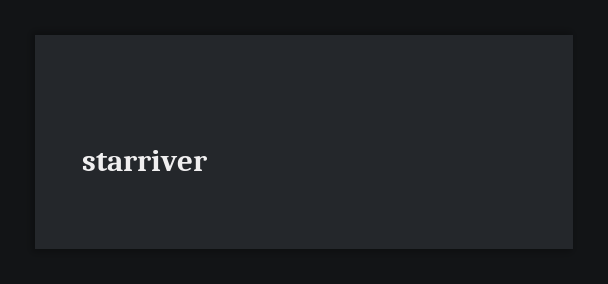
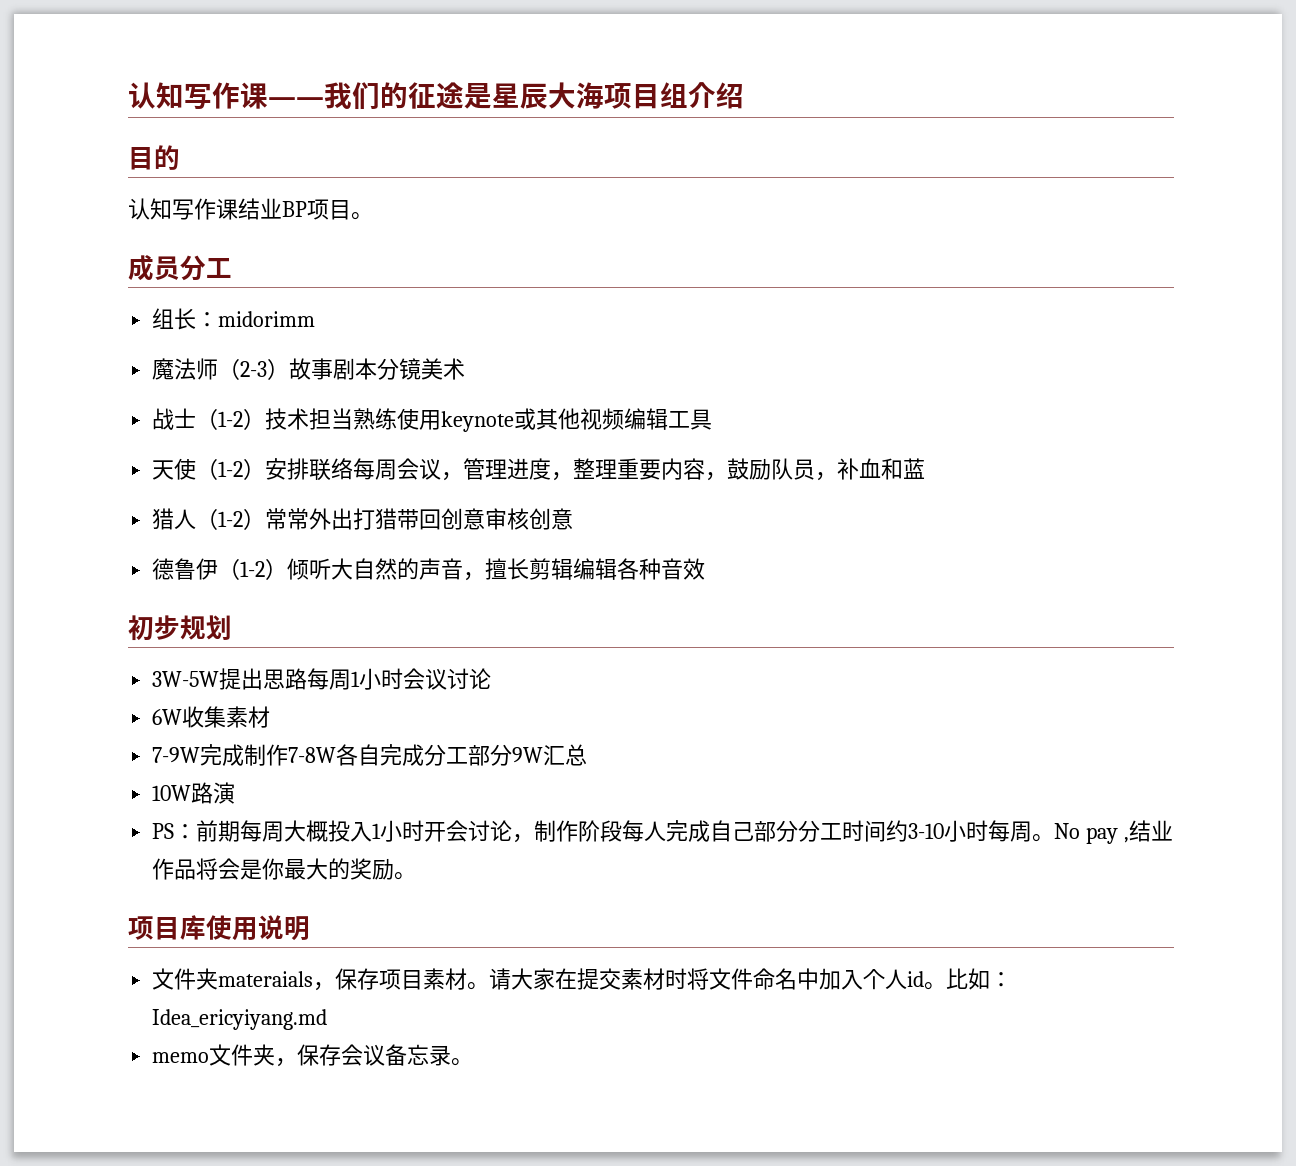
- starriver
+ 认知写作课——我们的征途是星辰大海项目组介绍
+ 目的
+ 认知写作课结业BP项目。
+ 成员分工
+ 组长：midorimm
+ 魔法师（2-3）故事剧本分镜美术
+ 战士（1-2）技术担当熟练使用keynote或其他视频编辑工具
+ 天使（1-2）安排联络每周会议，管理进度，整理重要内容，鼓励队员，补血和蓝
+ 猎人（1-2）常常外出打猎带回创意审核创意
+ 德鲁伊（1-2）倾听大自然的声音，擅长剪辑编辑各种音效
+ 初步规划
+ 3W-5W提出思路每周1小时会议讨论
+ 6W收集素材
+ 7-9W完成制作7-8W各自完成分工部分9W汇总
+ 10W路演
+ PS：前期每周大概投入1小时开会讨论，制作阶段每人完成自己部分分工时间约3-10小时每周。No pay ,结业作品将会是你最大的奖励。
+ 项目库使用说明
+ 文件夹materaials，保存项目素材。请大家在提交素材时将文件命名中加入个人id。比如：Idea_ericyiyang.md
+ memo文件夹，保存会议备忘录。

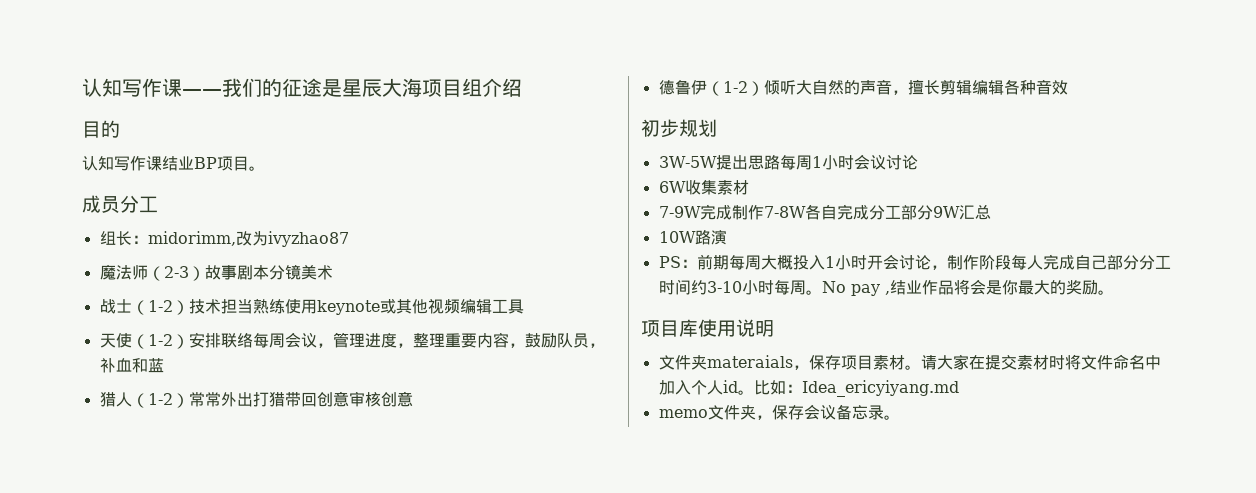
- 组长：midorimm
+ 组长：midorimm,改为ivyzhao87

